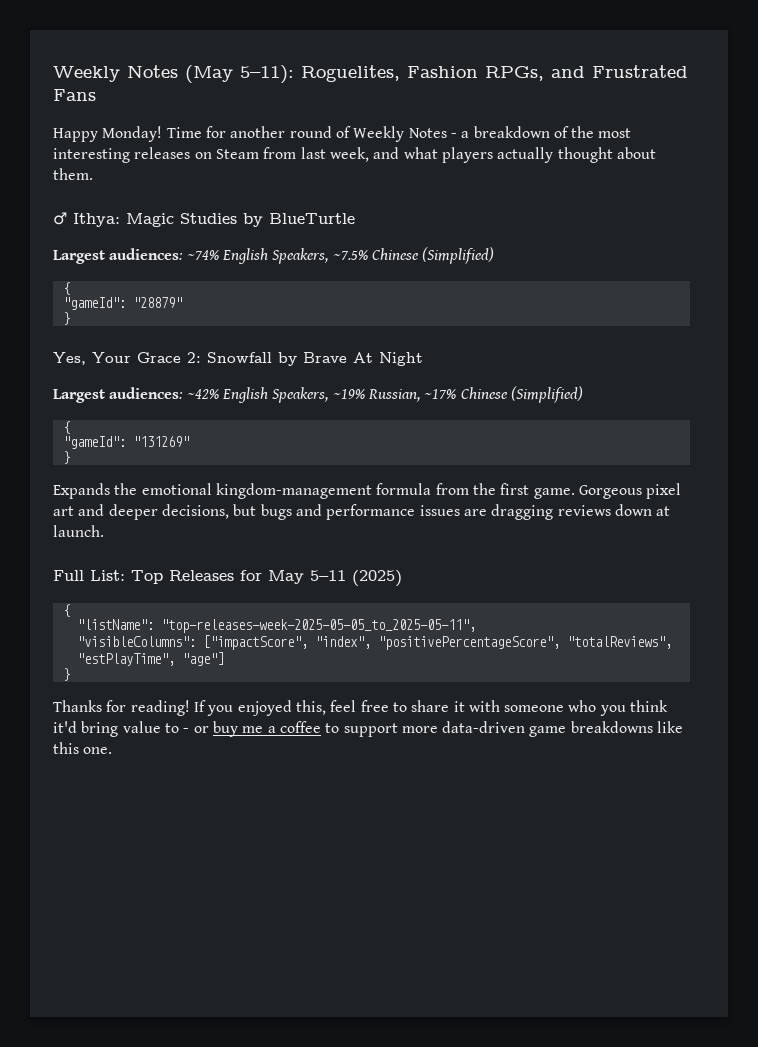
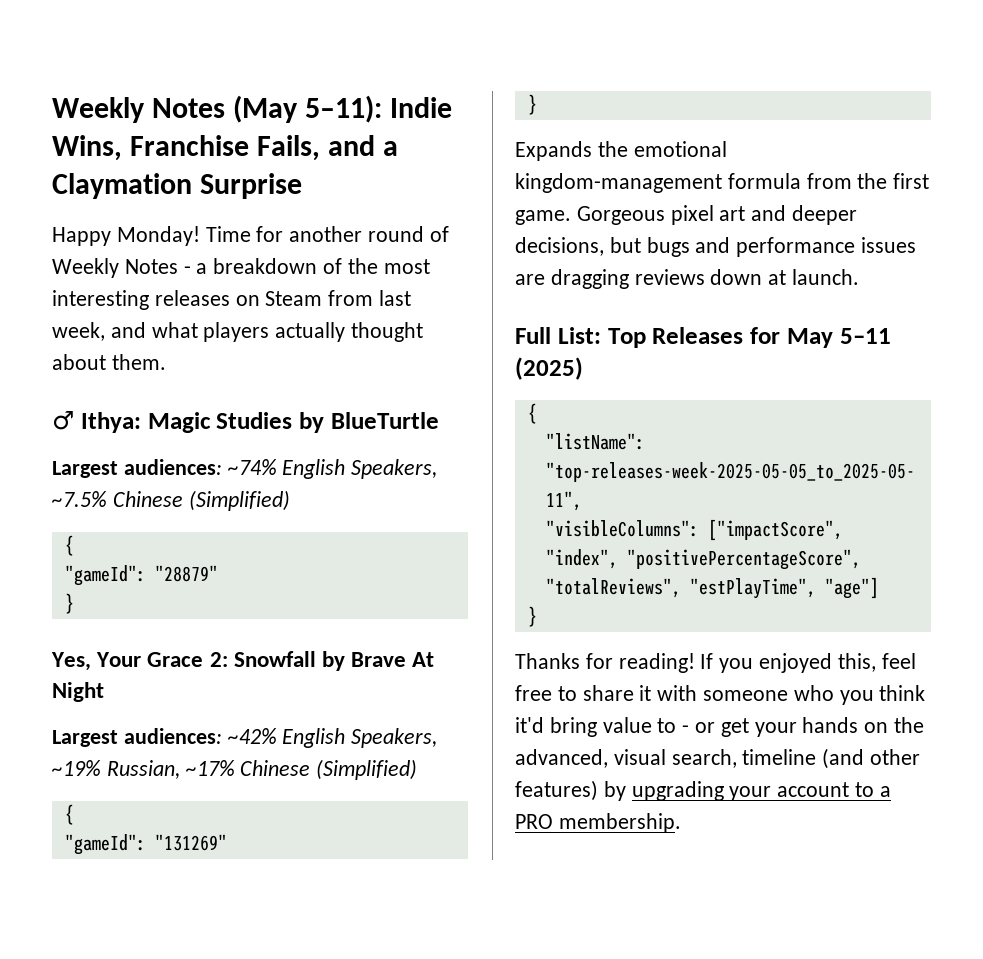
- Weekly Notes (May 5–11): Roguelites, Fashion RPGs, and Frustrated Fans
+ Weekly Notes (May 5–11): Indie Wins, Franchise Fails, and a Claymation Surprise
- If you enjoyed this, feel free to share it with someone who you think it'd bring value to - or buy me a coffee to support more data-driven game breakdowns like this one.
+ If you enjoyed this, feel free to share it with someone who you think it'd bring value to - or get your hands on the advanced, visual search, timeline (and other features) by upgrading your account to a PRO membership.

